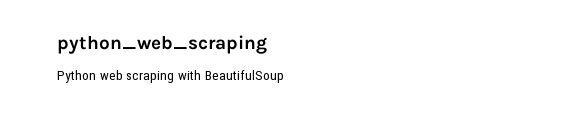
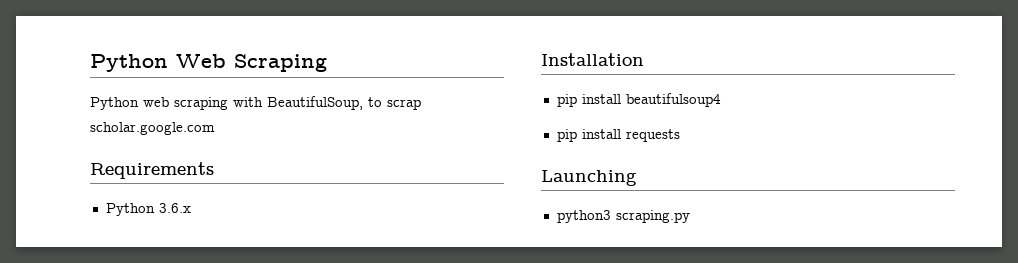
- python_web_scraping
+ Python Web Scraping
- Python web scraping with BeautifulSoup
+ Python web scraping with BeautifulSoup, to scrap scholar.google.com
+ Requirements
+ Python 3.6.x
+ Installation
+ pip install beautifulsoup4
+ pip install requests
+ Launching
+ python3 scraping.py

